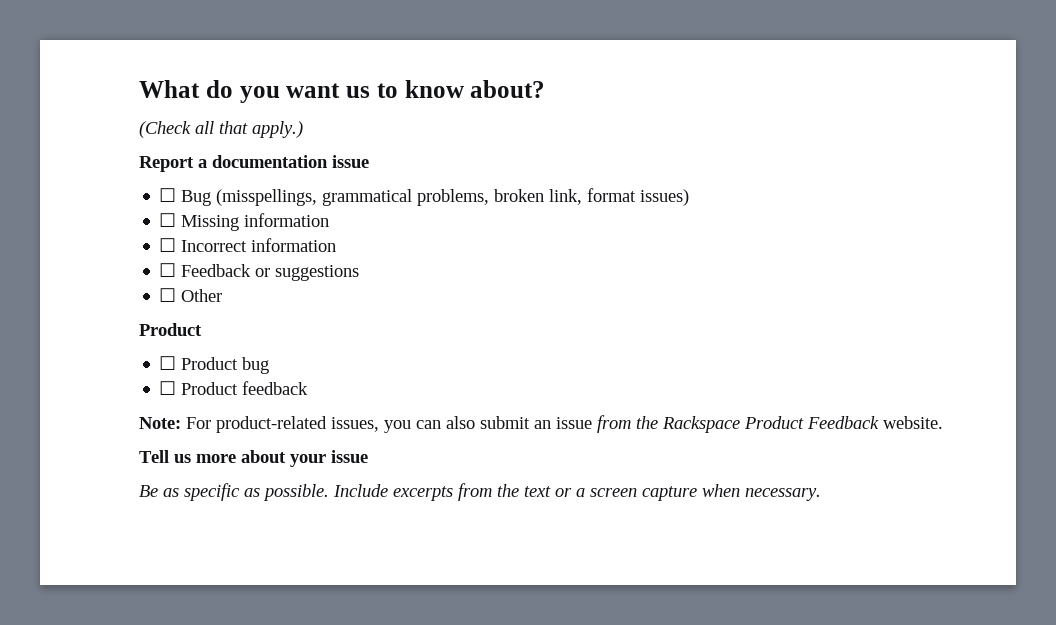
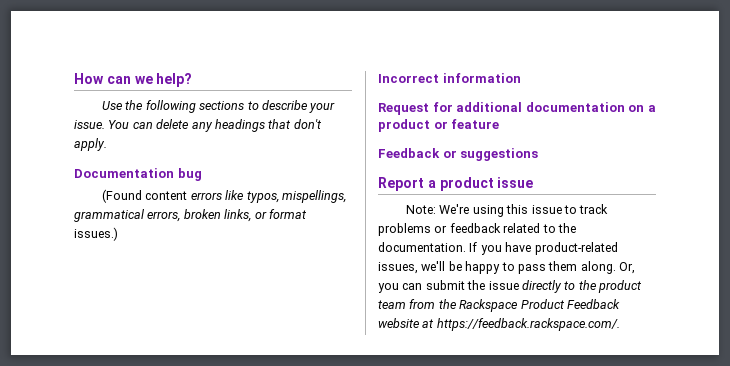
- What do you want us to know about?
- (Check all that apply.)
- Report a documentation issue
- ☐ Bug (misspellings, grammatical problems, broken link, format issues)
- ☐ Missing information
- ☐ Incorrect information
- ☐ Feedback or suggestions
- ☐ Other
- Product
- ☐ Product bug
- ☐ Product feedback
- Note: For product-related issues, you can also submit an issue from the Rackspace Product Feedback website.
- Tell us more about your issue
- Be as specific as possible. Include excerpts from the text or a screen capture when necessary.
+ How can we help?
+ Use the following sections to describe your issue. You can delete any headings that don't apply.
+ Documentation bug
+ (Found content errors like typos, mispellings, grammatical errors, broken links, or format issues.)
+ Incorrect information
+ Request for additional documentation on a product or feature
+ Feedback or suggestions
+ Report a product issue
+ Note: We're using this issue to track problems or feedback related to the documentation. If you have product-related issues, we'll be happy to pass them along. Or, you can submit the issue directly to the product team from the Rackspace Product Feedback website at https://feedback.rackspace.com/.

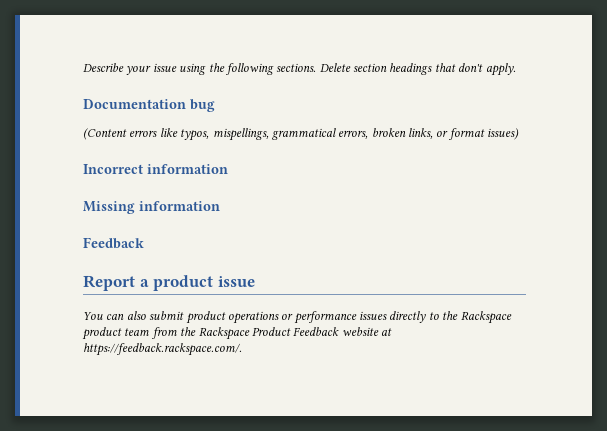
- How can we help?
- Use the following sections to describe your issue. You can delete any headings that don't apply.
+ Describe your issue using the following sections. Delete section headings that don't apply.
- (Found content errors like typos, mispellings, grammatical errors, broken links, or format issues.)
+ (Content errors like typos, mispellings, grammatical errors, broken links, or format issues)
- Request for additional documentation on a product or feature
- Feedback or suggestions
+ Missing information
+ Feedback
- Note: We're using this issue to track problems or feedback related to the documentation. If you have product-related issues, we'll be happy to pass them along. Or, you can submit the issue directly to the product team from the Rackspace Product Feedback website at https://feedback.rackspace.com/.
+ You can also submit product operations or performance issues directly to the Rackspace product team from the Rackspace Product Feedback website at https://feedback.rackspace.com/.

